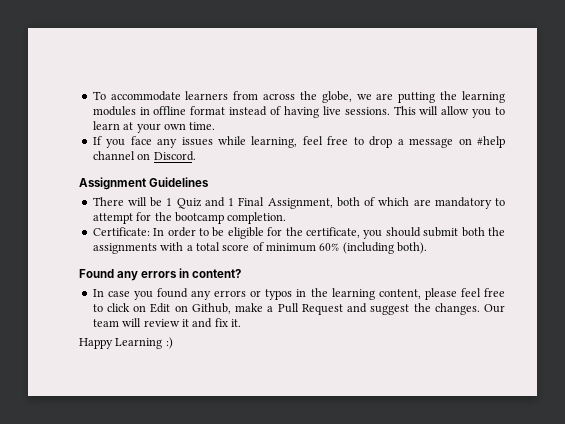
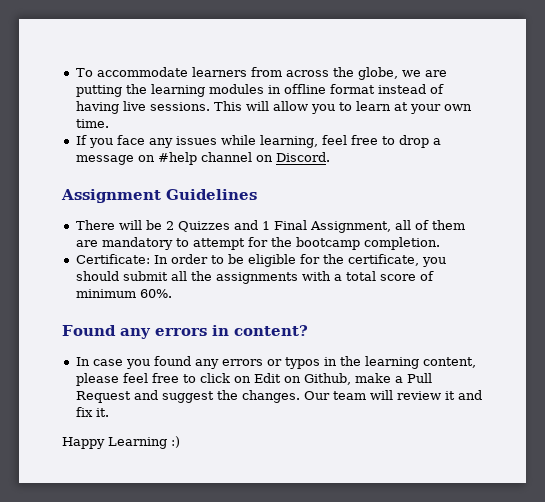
- There will be 1 Quiz and 1 Final Assignment, both of which are mandatory to attempt for the bootcamp completion.
+ There will be 2 Quizzes and 1 Final Assignment, all of them are mandatory to attempt for the bootcamp completion.
- Certificate: In order to be eligible for the certificate, you should submit both the assignments with a total score of minimum 60% (including both).
+ Certificate: In order to be eligible for the certificate, you should submit all the assignments with a total score of minimum 60%.

